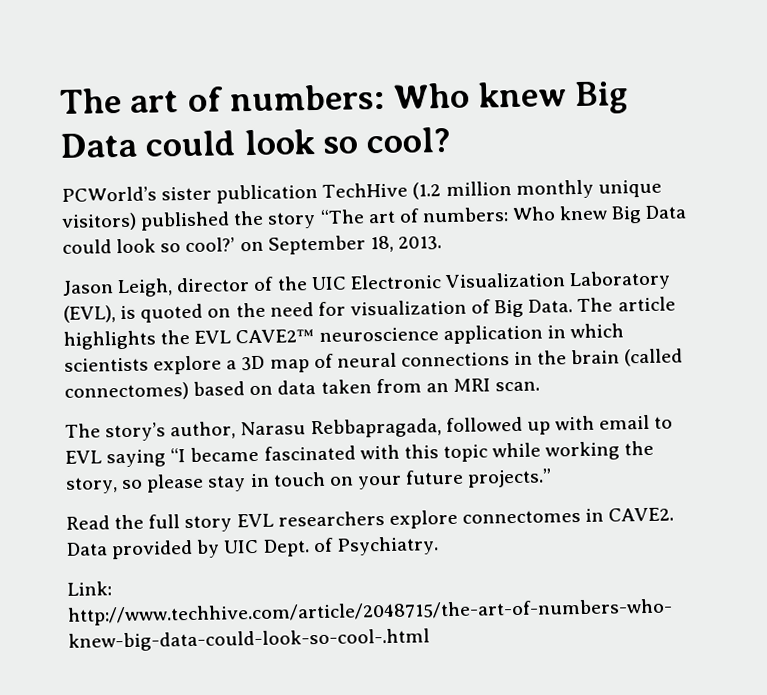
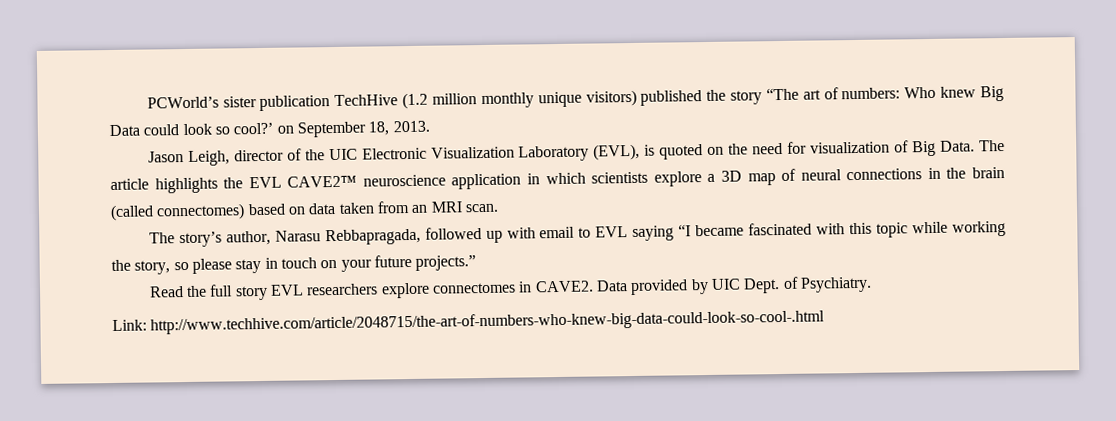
- The art of numbers: Who knew Big Data could look so cool?

